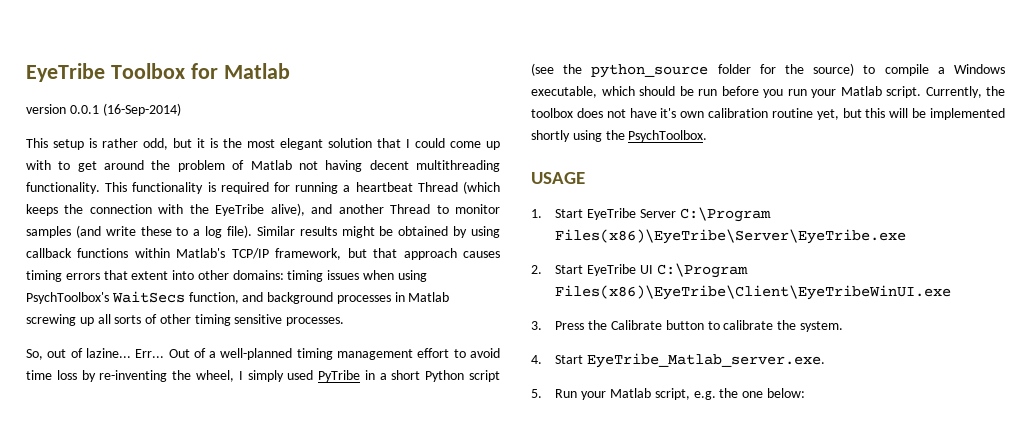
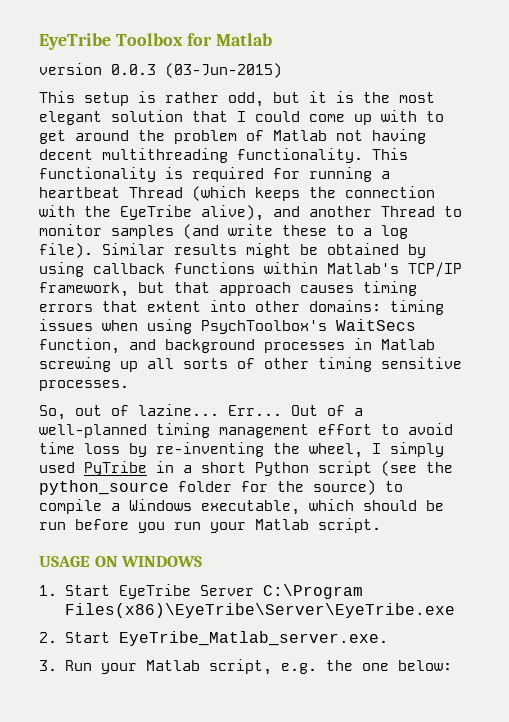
- version 0.0.1 (16-Sep-2014)
+ version 0.0.3 (03-Jun-2015)
- Currently, the toolbox does not have it's own calibration routine yet, but this will be implemented shortly using the PsychToolbox.
- USAGE
+ USAGE ON WINDOWS
- 2. Start EyeTribe UI C:\Program Files(x86)\EyeTribe\Client\EyeTribeWinUI.exe
- 3. Press the Calibrate button to calibrate the system.
- 4. Start EyeTribe_Matlab_server.exe.
+ 2. Start EyeTribe_Matlab_server.exe.
- 5. Run your Matlab script, e.g. the one below:
+ 3. Run your Matlab script, e.g. the one below:

